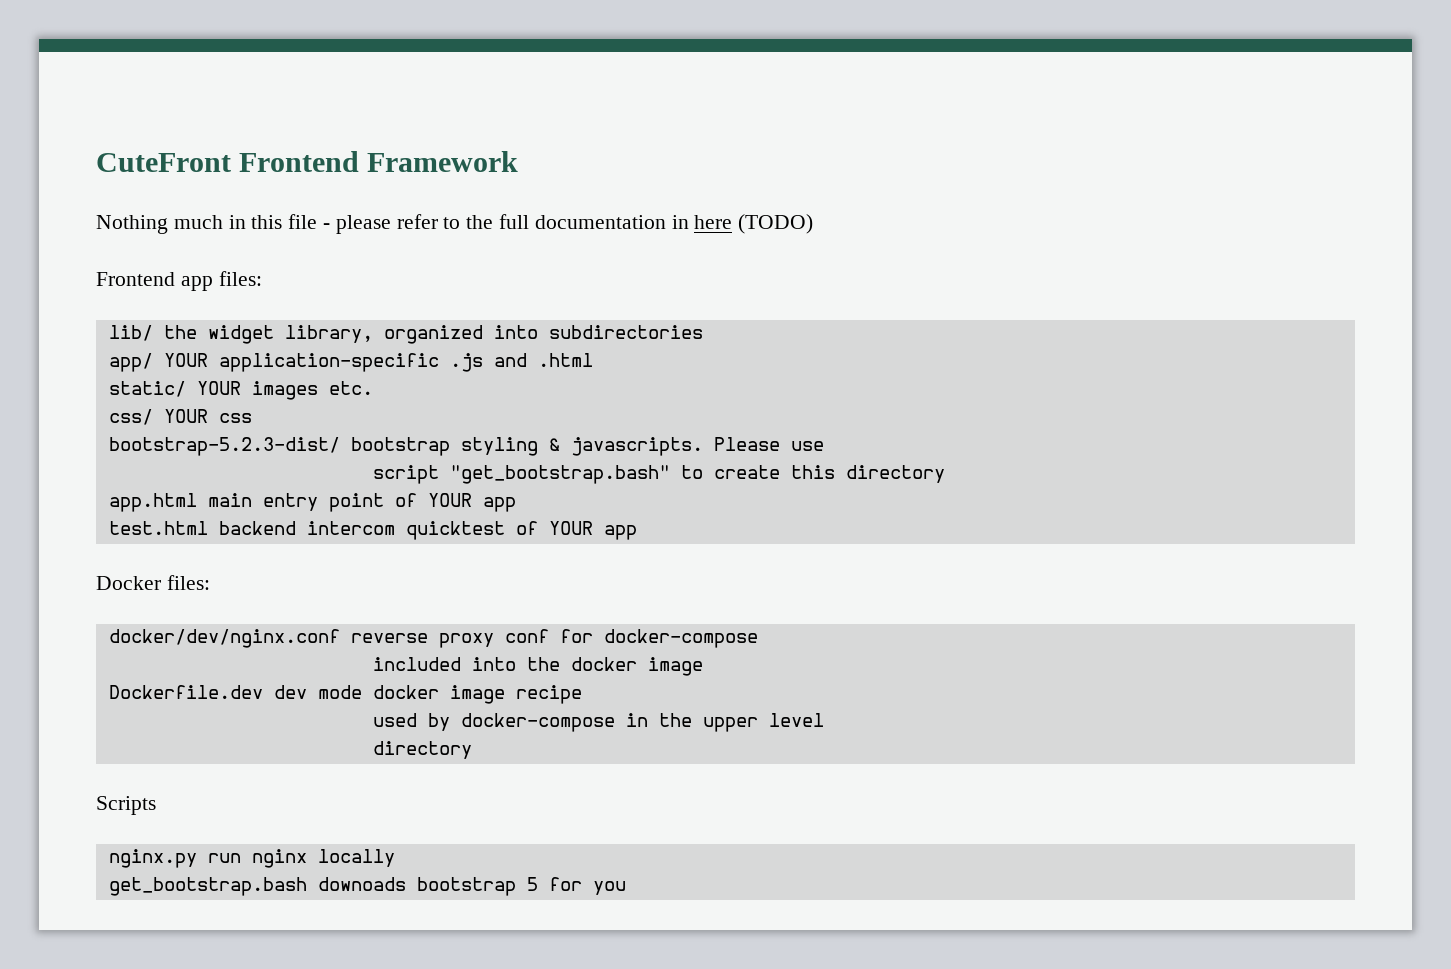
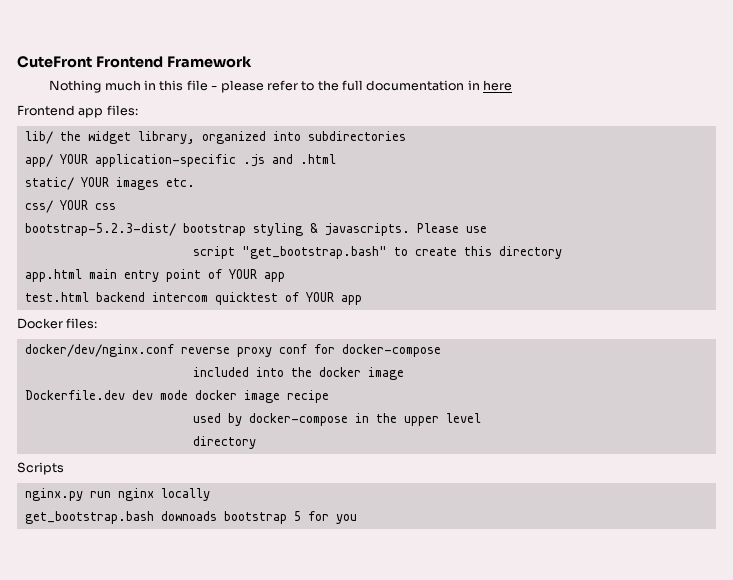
- Nothing much in this file - please refer to the full documentation in here (TODO)
+ Nothing much in this file - please refer to the full documentation in here

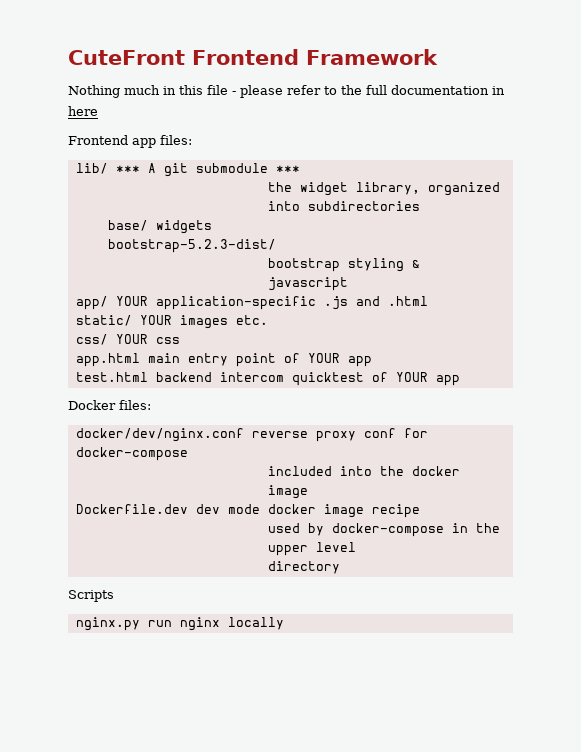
- lib/ the widget library, organized into subdirectories
+ lib/ *** A git submodule ***
+ the widget library, organized into subdirectories
+ base/ widgets
+ bootstrap-5.2.3-dist/
+ bootstrap styling & javascript
- bootstrap-5.2.3-dist/ bootstrap styling & javascripts. Please use
- script "get_bootstrap.bash" to create this directory
- get_bootstrap.bash downoads bootstrap 5 for you

